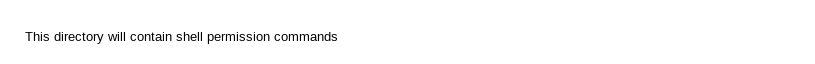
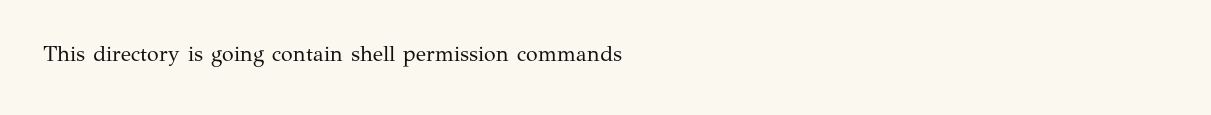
- This directory will contain shell permission commands
+ This directory is going contain shell permission commands

